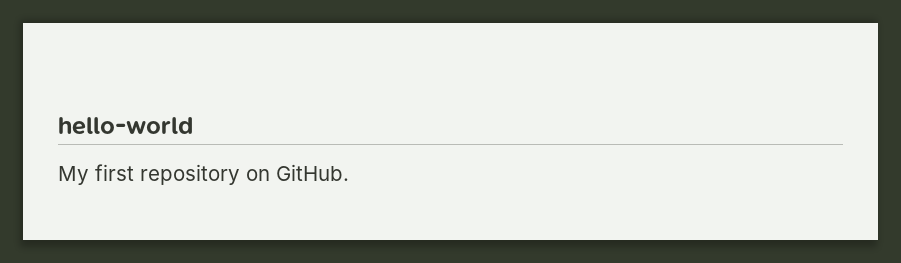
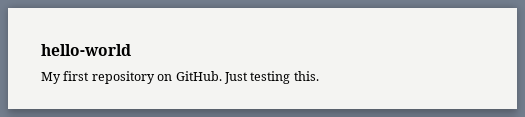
+ Just testing this.

